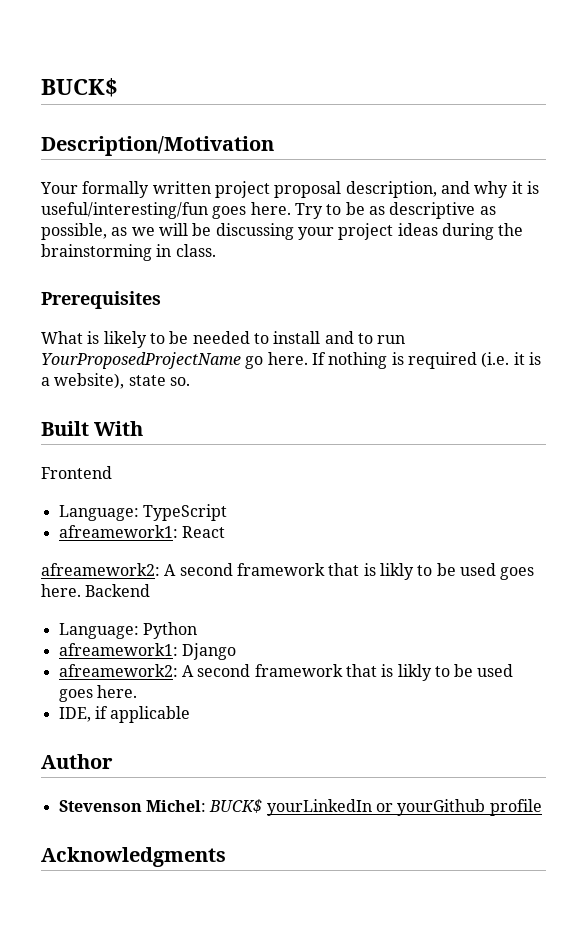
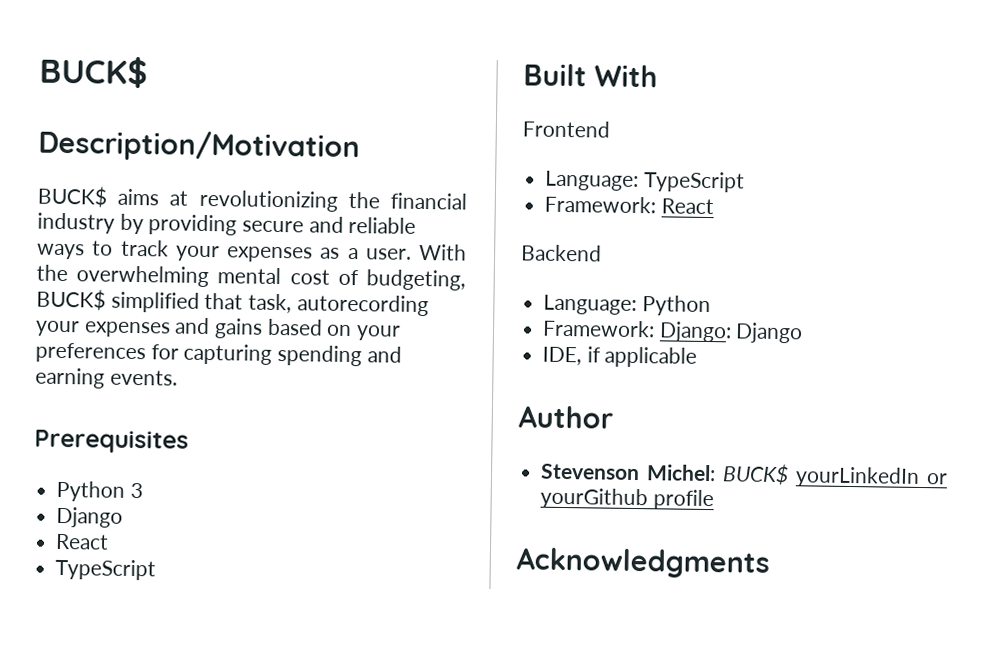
- Your formally written project proposal description, and why it is useful/interesting/fun goes here. Try to be as descriptive as possible, as we will be discussing your project ideas during the brainstorming in class.
+ BUCK$ aims at revolutionizing the financial industry by providing secure and reliable ways to track your expenses as a user. With the overwhelming mental cost of budgeting, BUCK$ simplified that task, autorecording your expenses and gains based on your preferences for capturing spending and earning events.
  Prerequisites
- What is likely to be needed to install and to run YourProposedProjectName go here. If nothing is required (i.e. it is a website), state so.
+ Python 3
+ Django
+ React
+ TypeScript
- afreamework1: React
- afreamework2: A second framework that is likly to be used goes here. Backend
+ Framework: React
+ Backend
- afreamework1: Django
- afreamework2: A second framework that is likly to be used goes here.
+ Framework: Django: Django

